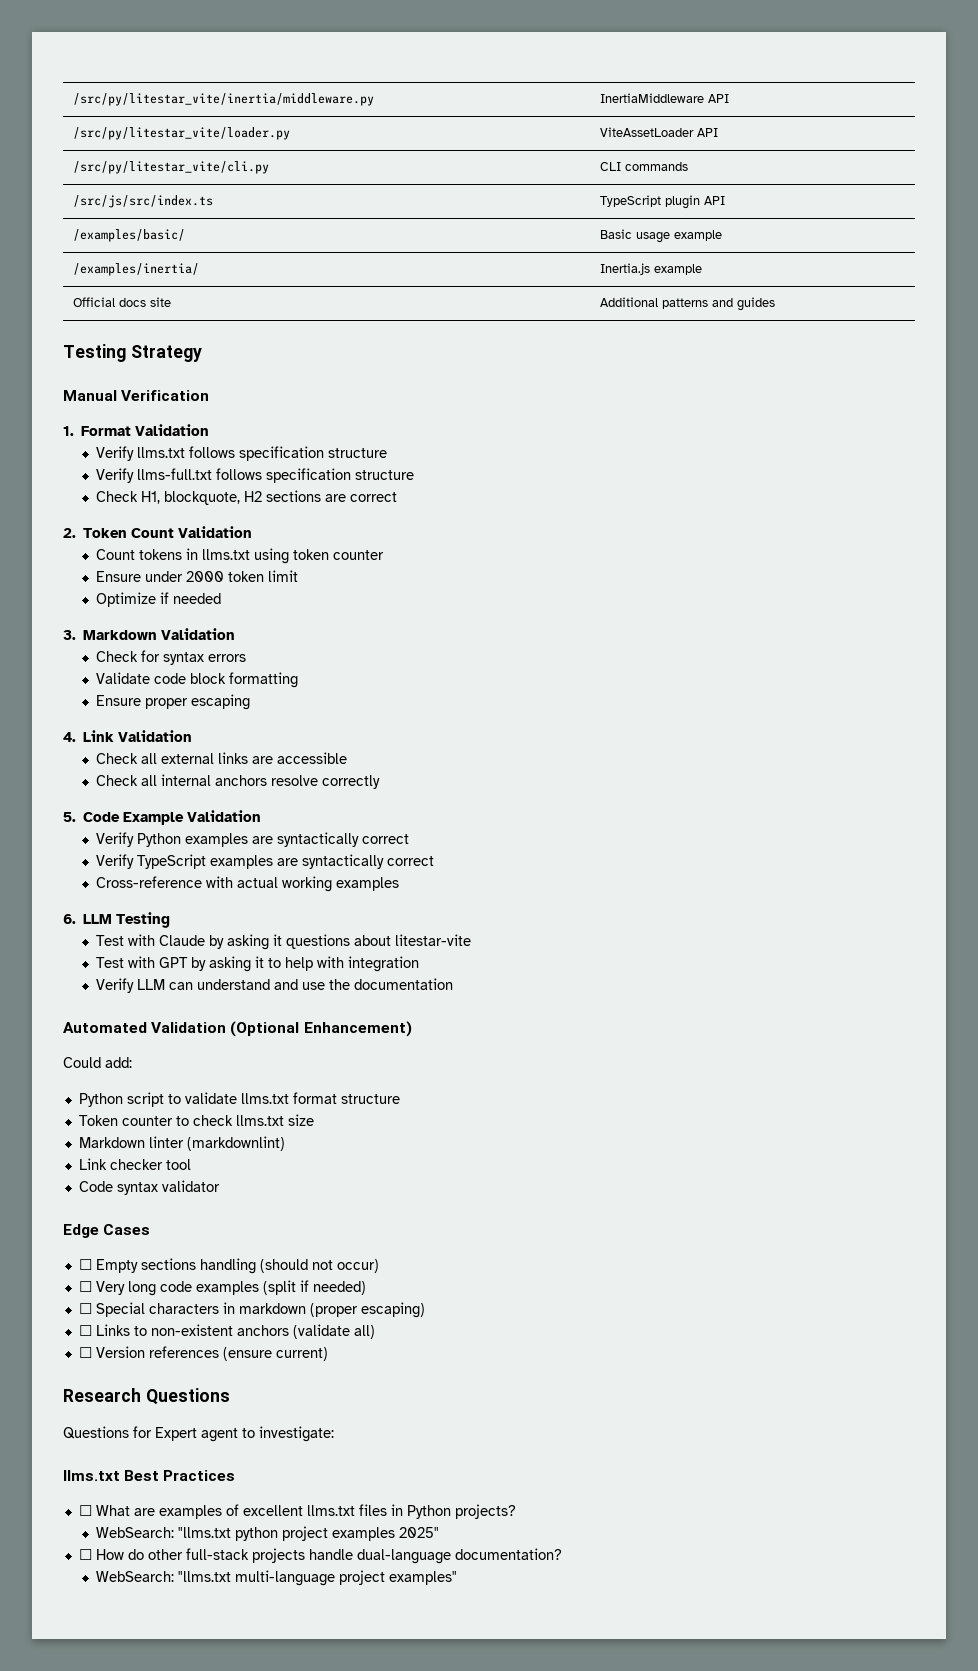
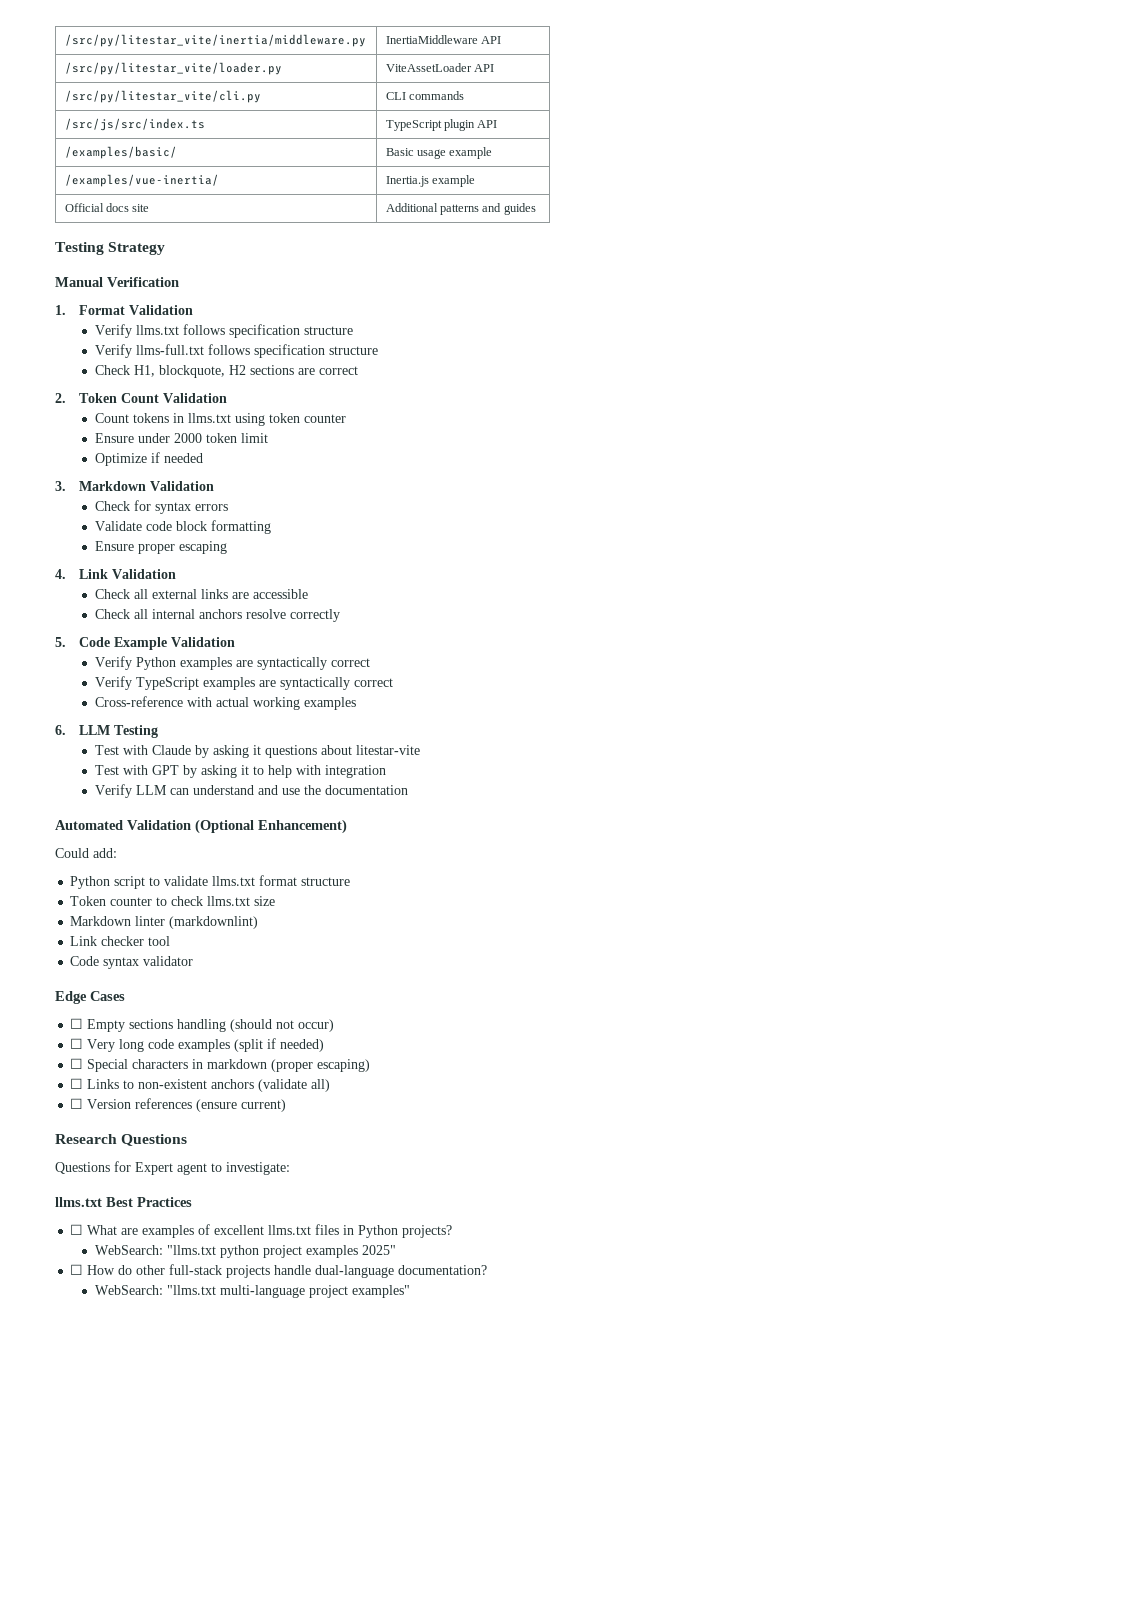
- /examples/inertia/ | Inertia.js example
+ /examples/vue-inertia/ | Inertia.js example

